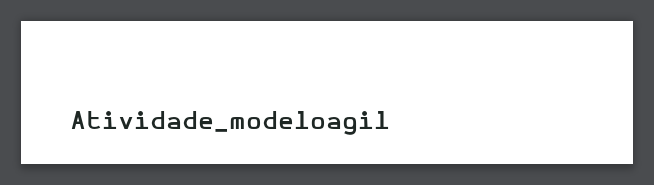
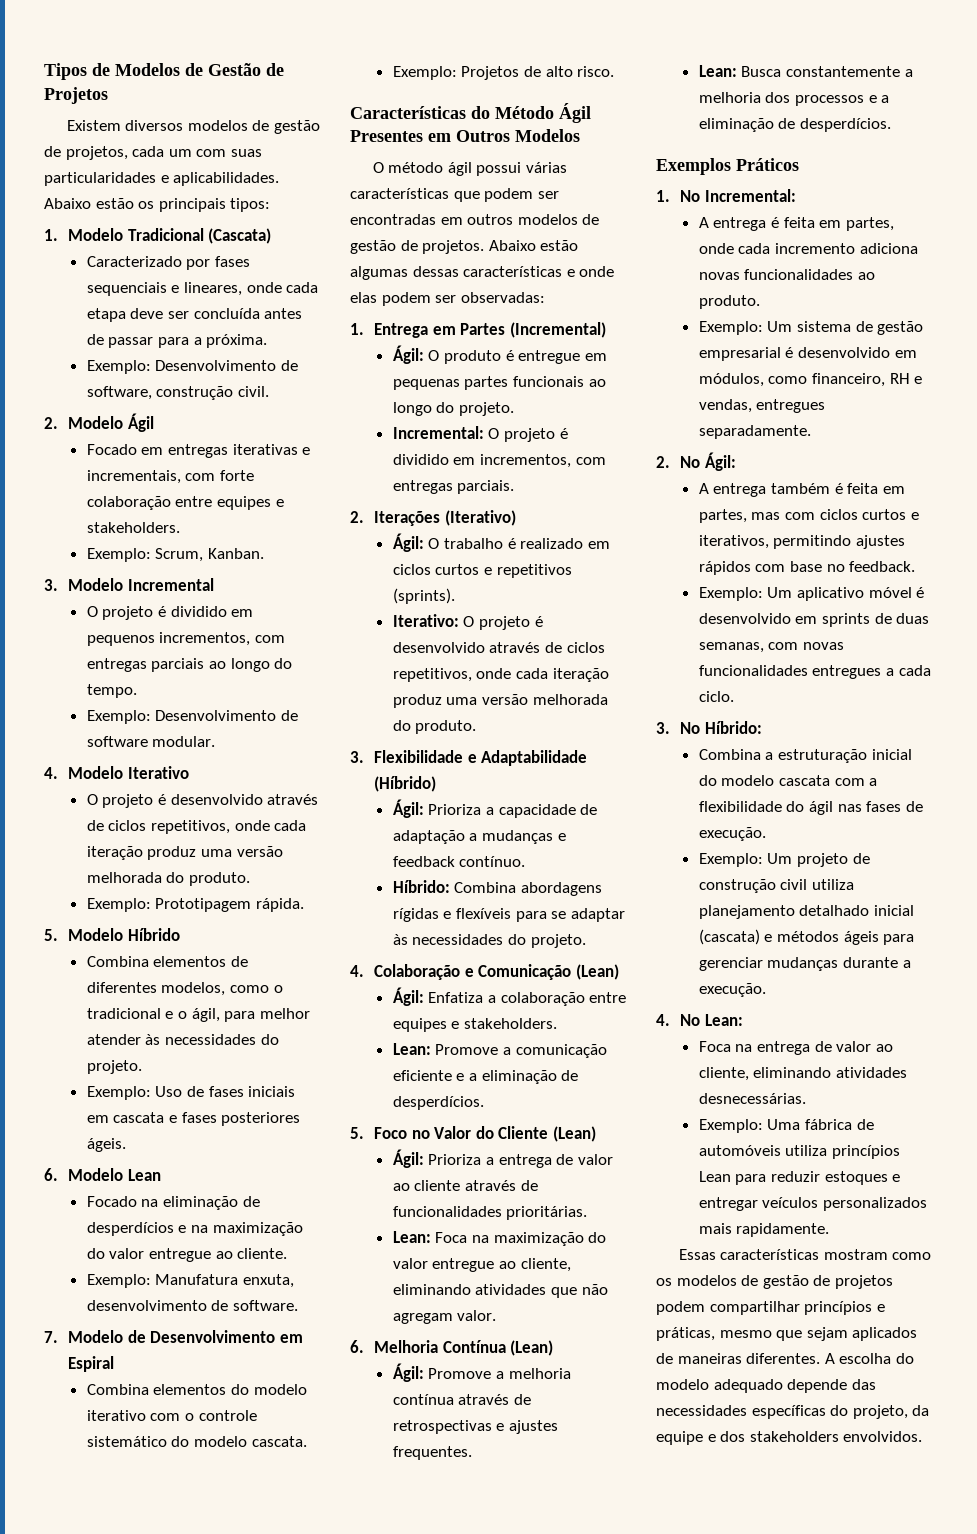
- Atividade_modeloagil
+ Tipos de Modelos de Gestão de Projetos
+ Existem diversos modelos de gestão de projetos, cada um com suas particularidades e aplicabilidades. Abaixo estão os principais tipos:
+ 1. Modelo Tradicional (Cascata)
+ Caracterizado por fases sequenciais e lineares, onde cada etapa deve ser concluída antes de passar para a próxima.
+ Exemplo: Desenvolvimento de software, construção civil.
+ 2. Modelo Ágil
+ Focado em entregas iterativas e incrementais, com forte colaboração entre equipes e stakeholders.
+ Exemplo: Scrum, Kanban.
+ 3. Modelo Incremental
+ O projeto é dividido em pequenos incrementos, com entregas parciais ao longo do tempo.
+ Exemplo: Desenvolvimento de software modular.
+ 4. Modelo Iterativo
+ O projeto é desenvolvido através de ciclos repetitivos, onde cada iteração produz uma versão melhorada do produto.
+ Exemplo: Prototipagem rápida.
+ 5. Modelo Híbrido
+ Combina elementos de diferentes modelos, como o tradicional e o ágil, para melhor atender às necessidades do projeto.
+ Exemplo: Uso de fases iniciais em cascata e fases posteriores ágeis.
+ 6. Modelo Lean
+ Focado na eliminação de desperdícios e na maximização do valor entregue ao cliente.
+ Exemplo: Manufatura enxuta, desenvolvimento de software.
+ 7. Modelo de Desenvolvimento em Espiral
+ Combina elementos do modelo iterativo com o controle sistemático do modelo cascata.
+ Exemplo: Projetos de alto risco.
+ Características do Método Ágil Presentes em Outros Modelos
+ O método ágil possui várias características que podem ser encontradas em outros modelos de gestão de projetos. Abaixo estão algumas dessas características e onde elas podem ser observadas:
+ 1. Entrega em Partes (Incremental)
+ Ágil: O produto é entregue em pequenas partes funcionais ao longo do projeto.
+ Incremental: O projeto é dividido em incrementos, com entregas parciais.
+ 2. Iterações (Iterativo)
+ Ágil: O trabalho é realizado em ciclos curtos e repetitivos (sprints).
+ Iterativo: O projeto é desenvolvido através de ciclos repetitivos, onde cada iteração produz uma versão melhorada do produto.
+ 3. Flexibilidade e Adaptabilidade (Híbrido)
+ Ágil: Prioriza a capacidade de adaptação a mudanças e feedback contínuo.
+ Híbrido: Combina abordagens rígidas e flexíveis para se adaptar às necessidades do projeto.
+ 4. Colaboração e Comunicação (Lean)
+ Ágil: Enfatiza a colaboração entre equipes e stakeholders.
+ Lean: Promove a comunicação eficiente e a eliminação de desperdícios.
+ 5. Foco no Valor do Cliente (Lean)
+ Ágil: Prioriza a entrega de valor ao cliente através de funcionalidades prioritárias.
+ Lean: Foca na maximização do valor entregue ao cliente, eliminando atividades que não agregam valor.
+ 6. Melhoria Contínua (Lean)
+ Ágil: Promove a melhoria contínua através de retrospectivas e ajustes frequentes.
+ Lean: Busca constantemente a melhoria dos processos e a eliminação de desperdícios.
+ Exemplos Práticos
+ 1. No Incremental:
+ A entrega é feita em partes, onde cada incremento adiciona novas funcionalidades ao produto.
+ Exemplo: Um sistema de gestão empresarial é desenvolvido em módulos, como financeiro, RH e vendas, entregues separadamente.
+ 2. No Ágil:
+ A entrega também é feita em partes, mas com ciclos curtos e iterativos, permitindo ajustes rápidos com base no feedback.
+ Exemplo: Um aplicativo móvel é desenvolvido em sprints de duas semanas, com novas funcionalidades entregues a cada ciclo.
+ 3. No Híbrido:
+ Combina a estruturação inicial do modelo cascata com a flexibilidade do ágil nas fases de execução.
+ Exemplo: Um projeto de construção civil utiliza planejamento detalhado inicial (cascata) e métodos ágeis para gerenciar mudanças durante a execução.
+ 4. No Lean:
+ Foca na entrega de valor ao cliente, eliminando atividades desnecessárias.
+ Exemplo: Uma fábrica de automóveis utiliza princípios Lean para reduzir estoques e entregar veículos personalizados mais rapidamente.
+ Essas características mostram como os modelos de gestão de projetos podem compartilhar princípios e práticas, mesmo que sejam aplicados de maneiras diferentes. A escolha do modelo adequado depende das necessidades específicas do projeto, da equipe e dos stakeholders envolvidos.

